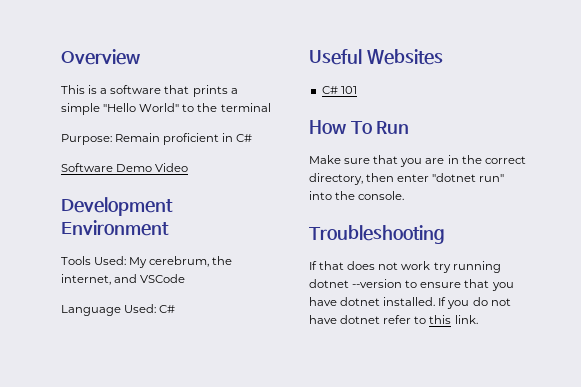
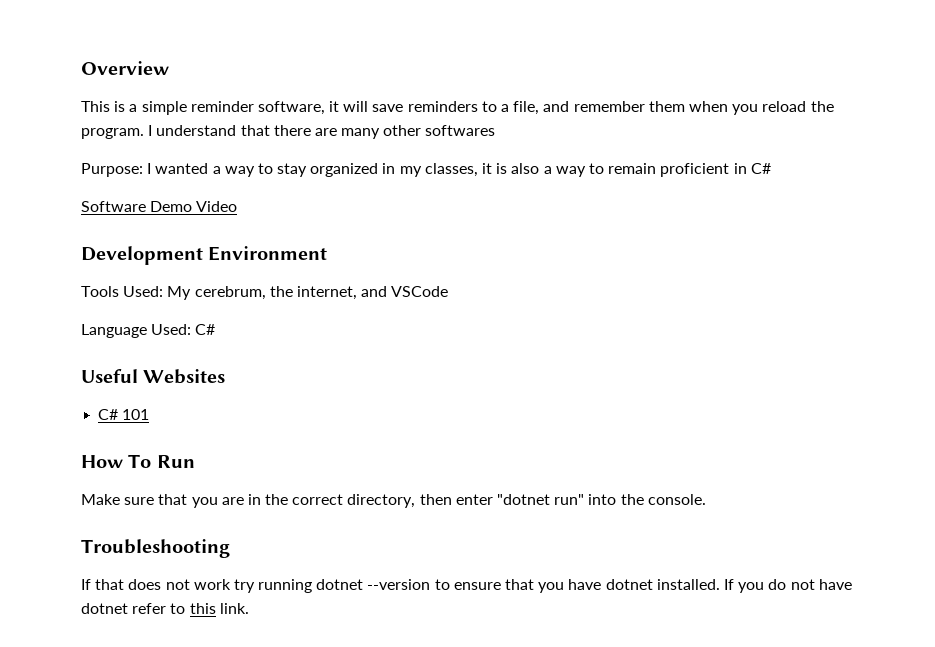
- This is a software that prints a simple "Hello World" to the terminal
- Purpose: Remain proficient in C#
+ This is a simple reminder software, it will save reminders to a file, and remember them when you reload the program. I understand that there are many other softwares
+ Purpose: I wanted a way to stay organized in my classes, it is also a way to remain proficient in C#

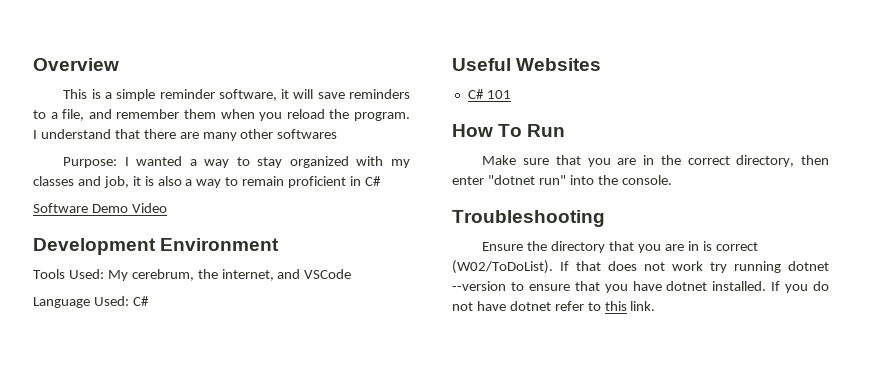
- Purpose: I wanted a way to stay organized in my classes, it is also a way to remain proficient in C#
+ Purpose: I wanted a way to stay organized with my classes and job, it is also a way to remain proficient in C#
+ Ensure the directory that you are in is correct (W02/ToDoList).

